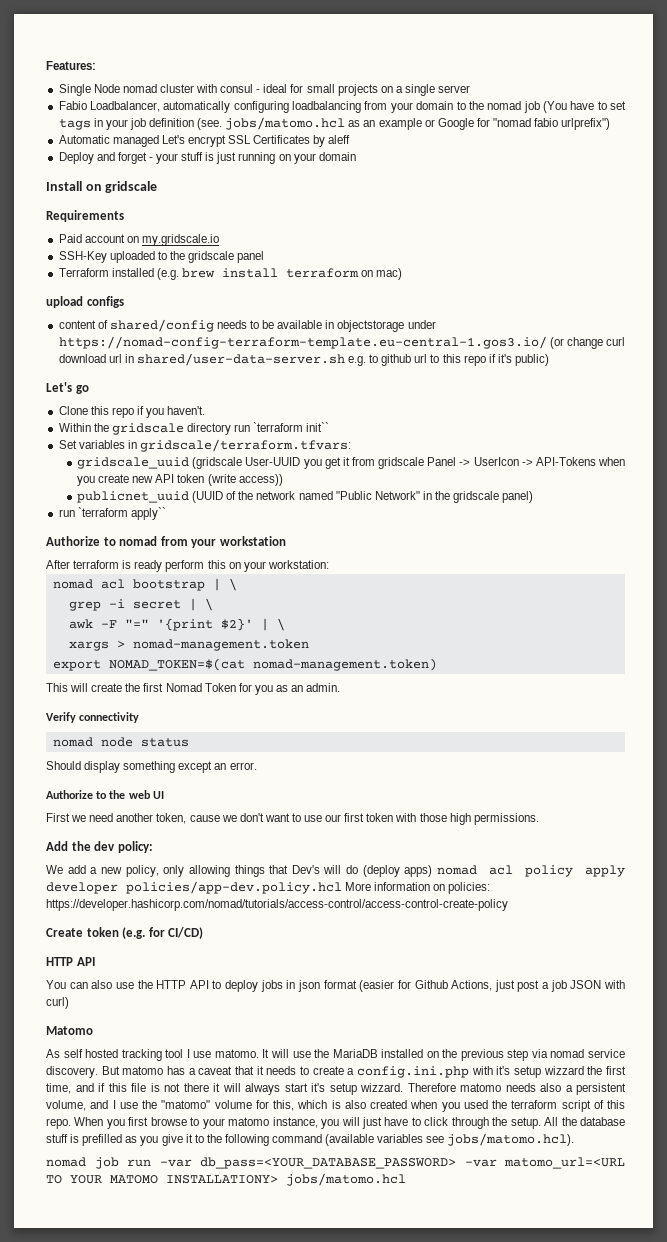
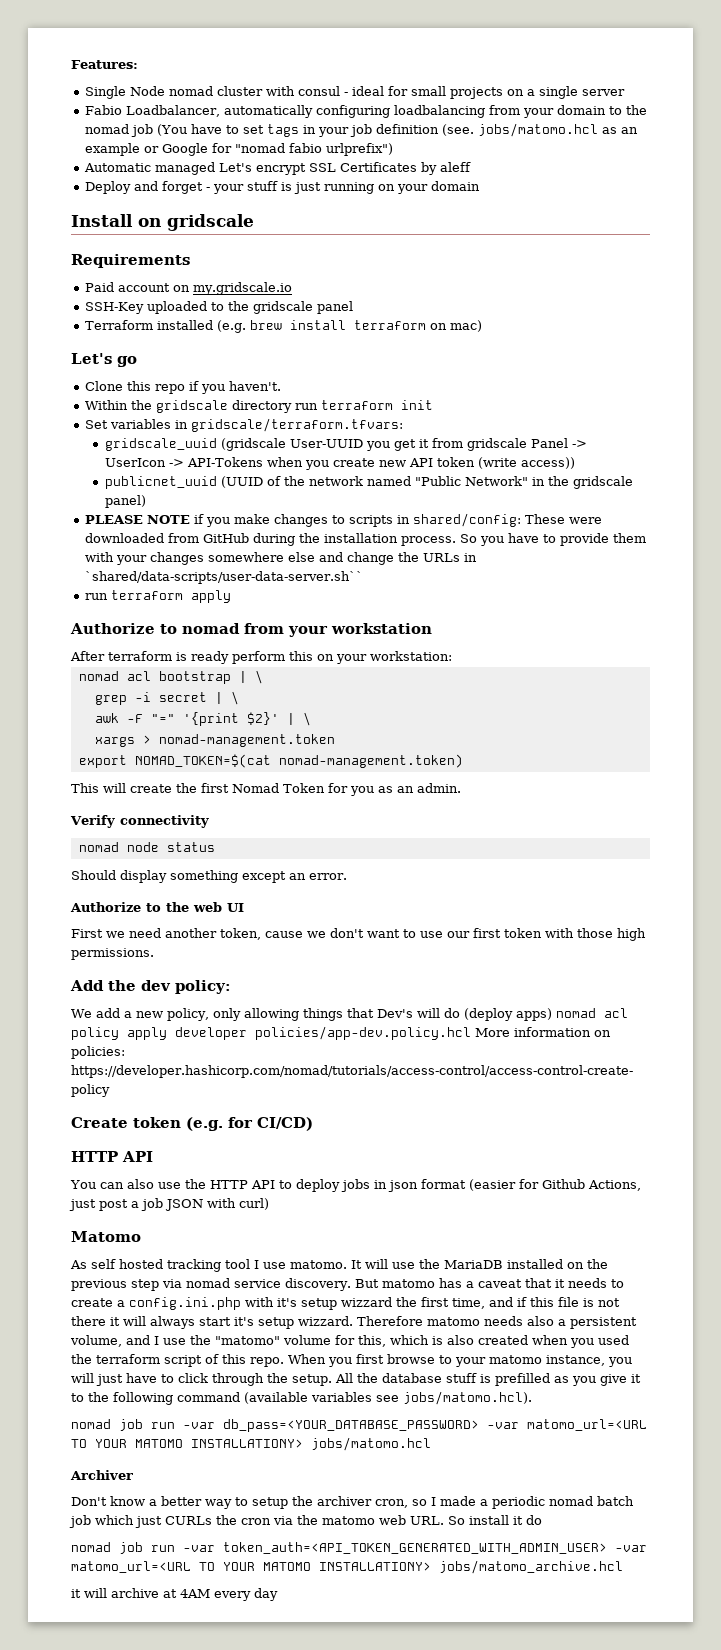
- upload configs
- content of shared/config needs to be available in objectstorage under https://nomad-config-terraform-template.eu-central-1.gos3.io/ (or change curl download url in shared/user-data-server.sh e.g. to github url to this repo if it's public)
- Within the gridscale directory run `terraform init``
+ Within the gridscale directory run terraform init
- run `terraform apply``
+ PLEASE NOTE if you make changes to scripts in shared/config: These were downloaded from GitHub during the installation process. So you have to provide them with your changes somewhere else and change the URLs in `shared/data-scripts/user-data-server.sh``
+ run terraform apply
+ Archiver
+ Don't know a better way to setup the archiver cron, so I made a periodic nomad batch job which just CURLs the cron via the matomo web URL. So install it do
+ nomad job run -var token_auth=<API_TOKEN_GENERATED_WITH_ADMIN_USER> -var matomo_url=<URL TO YOUR MATOMO INSTALLATIONY> jobs/matomo_archive.hcl
+ it will archive at 4AM every day

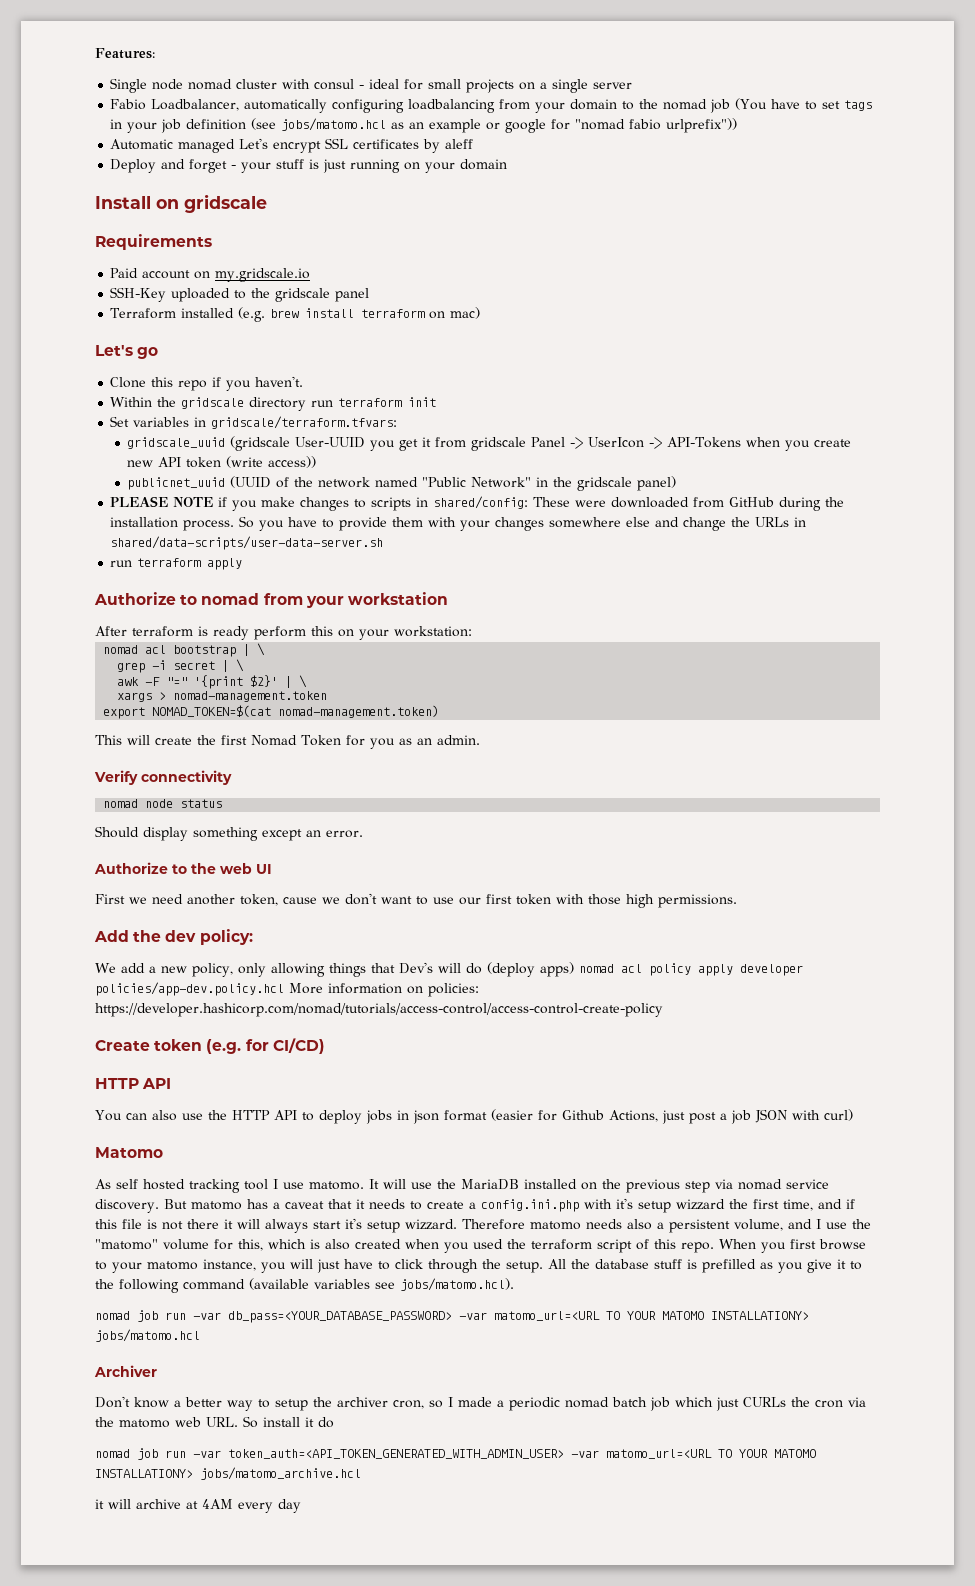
- Single Node nomad cluster with consul - ideal for small projects on a single server
+ Single node nomad cluster with consul - ideal for small projects on a single server
- Fabio Loadbalancer, automatically configuring loadbalancing from your domain to the nomad job (You have to set tags in your job definition (see. jobs/matomo.hcl as an example or Google for "nomad fabio urlprefix")
+ Fabio Loadbalancer, automatically configuring loadbalancing from your domain to the nomad job (You have to set tags in your job definition (see jobs/matomo.hcl as an example or google for "nomad fabio urlprefix"))
- Automatic managed Let's encrypt SSL Certificates by aleff
+ Automatic managed Let's encrypt SSL certificates by aleff
- So you have to provide them with your changes somewhere else and change the URLs in `shared/data-scripts/user-data-server.sh``
+ So you have to provide them with your changes somewhere else and change the URLs in shared/data-scripts/user-data-server.sh

